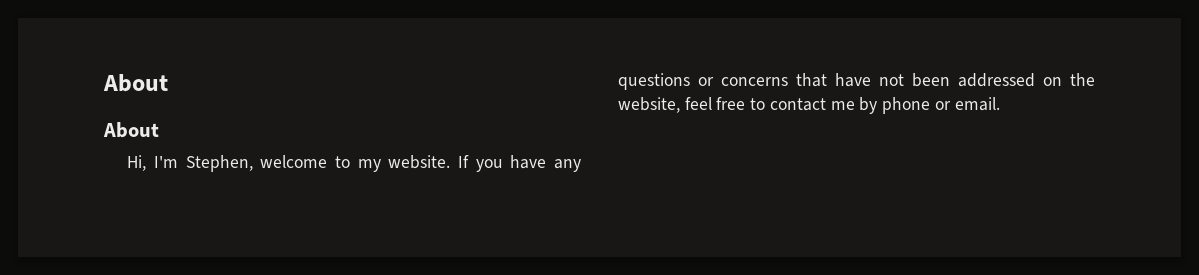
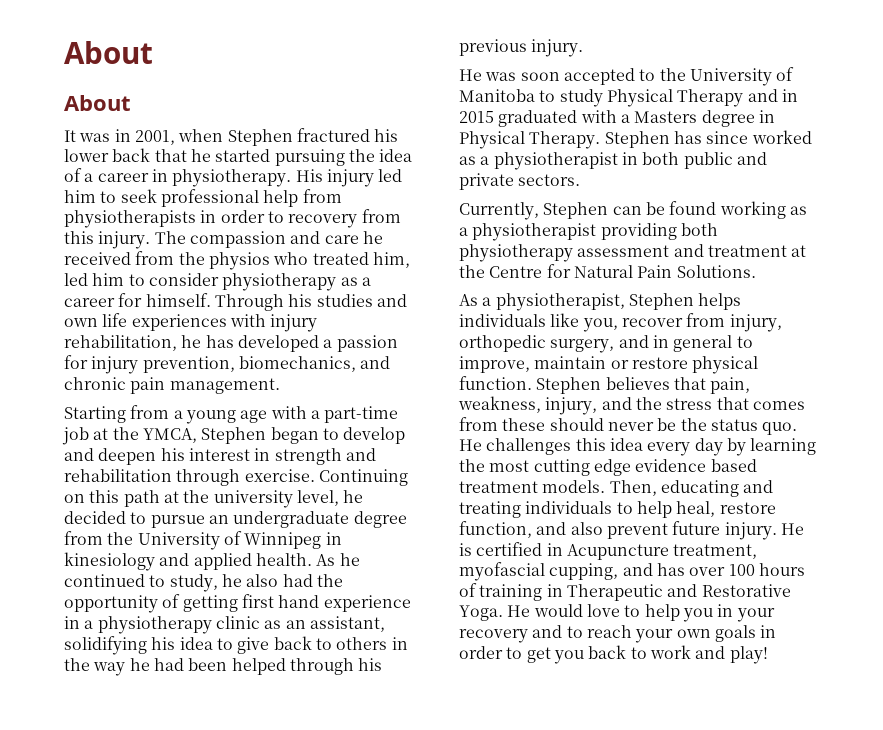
- Hi, I'm Stephen, welcome to my website. If you have any questions or concerns that have not been addressed on the website, feel free to contact me by phone or email.
+ It was in 2001, when Stephen fractured his lower back that he started pursuing the idea of a career in physiotherapy. His injury led him to seek professional help from physiotherapists in order to recovery from this injury. The compassion and care he received from the physios who treated him, led him to consider physiotherapy as a career for himself. Through his studies and own life experiences with injury rehabilitation, he has developed a passion for injury prevention, biomechanics, and chronic pain management.
+ Starting from a young age with a part-time job at the YMCA, Stephen began to develop and deepen his interest in strength and rehabilitation through exercise. Continuing on this path at the university level, he decided to pursue an undergraduate degree from the University of Winnipeg in kinesiology and applied health. As he continued to study, he also had the opportunity of getting first hand experience in a physiotherapy clinic as an assistant, solidifying his idea to give back to others in the way he had been helped through his previous injury.
+ He was soon accepted to the University of Manitoba to study Physical Therapy and in 2015 graduated with a Masters degree in Physical Therapy. Stephen has since worked as a physiotherapist in both public and private sectors.
+ Currently, Stephen can be found working as a physiotherapist providing both physiotherapy assessment and treatment at the Centre for Natural Pain Solutions.
+ As a physiotherapist, Stephen helps individuals like you, recover from injury, orthopedic surgery, and in general to improve, maintain or restore physical function. Stephen believes that pain, weakness, injury, and the stress that comes from these should never be the status quo. He challenges this idea every day by learning the most cutting edge evidence based treatment models. Then, educating and treating individuals to help heal, restore function, and also prevent future injury. He is certified in Acupuncture treatment, myofascial cupping, and has over 100 hours of training in Therapeutic and Restorative Yoga. He would love to help you in your recovery and to reach your own goals in order to get you back to work and play!

